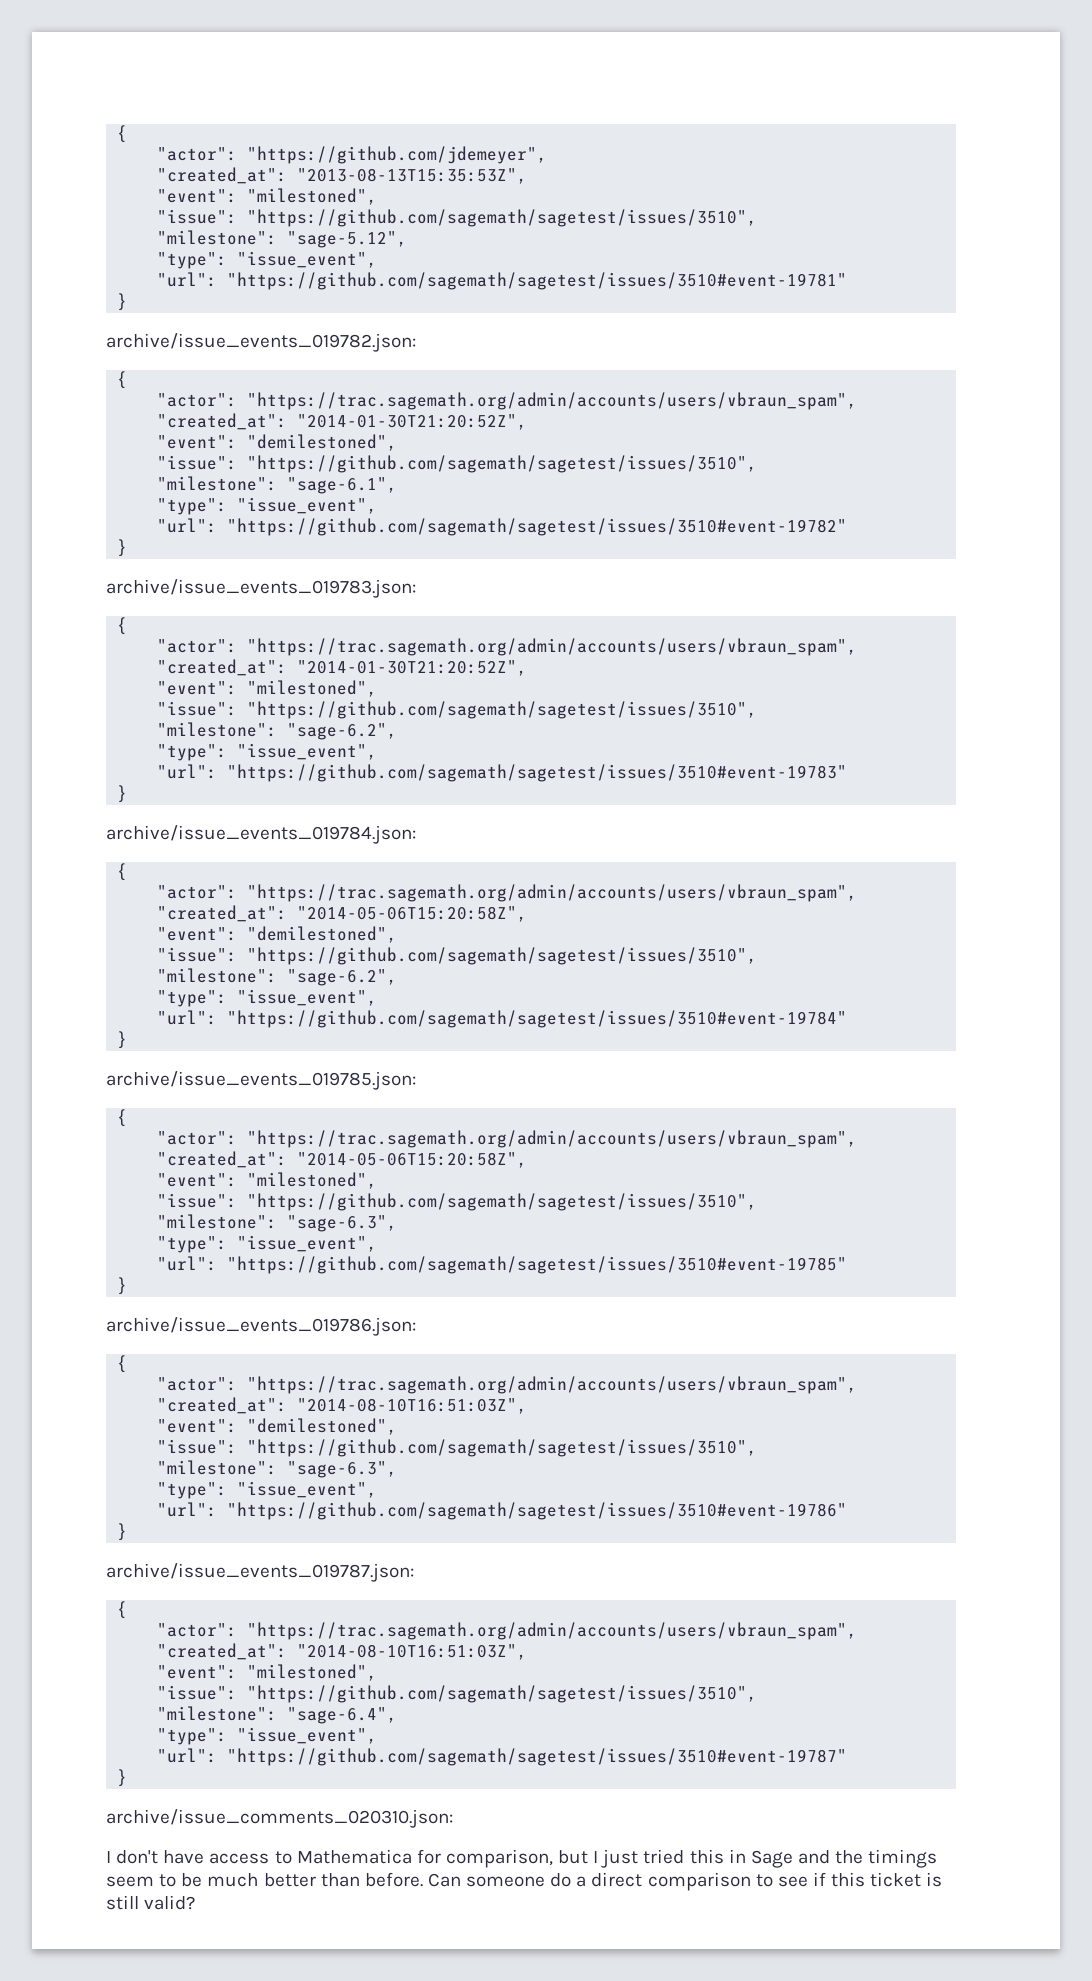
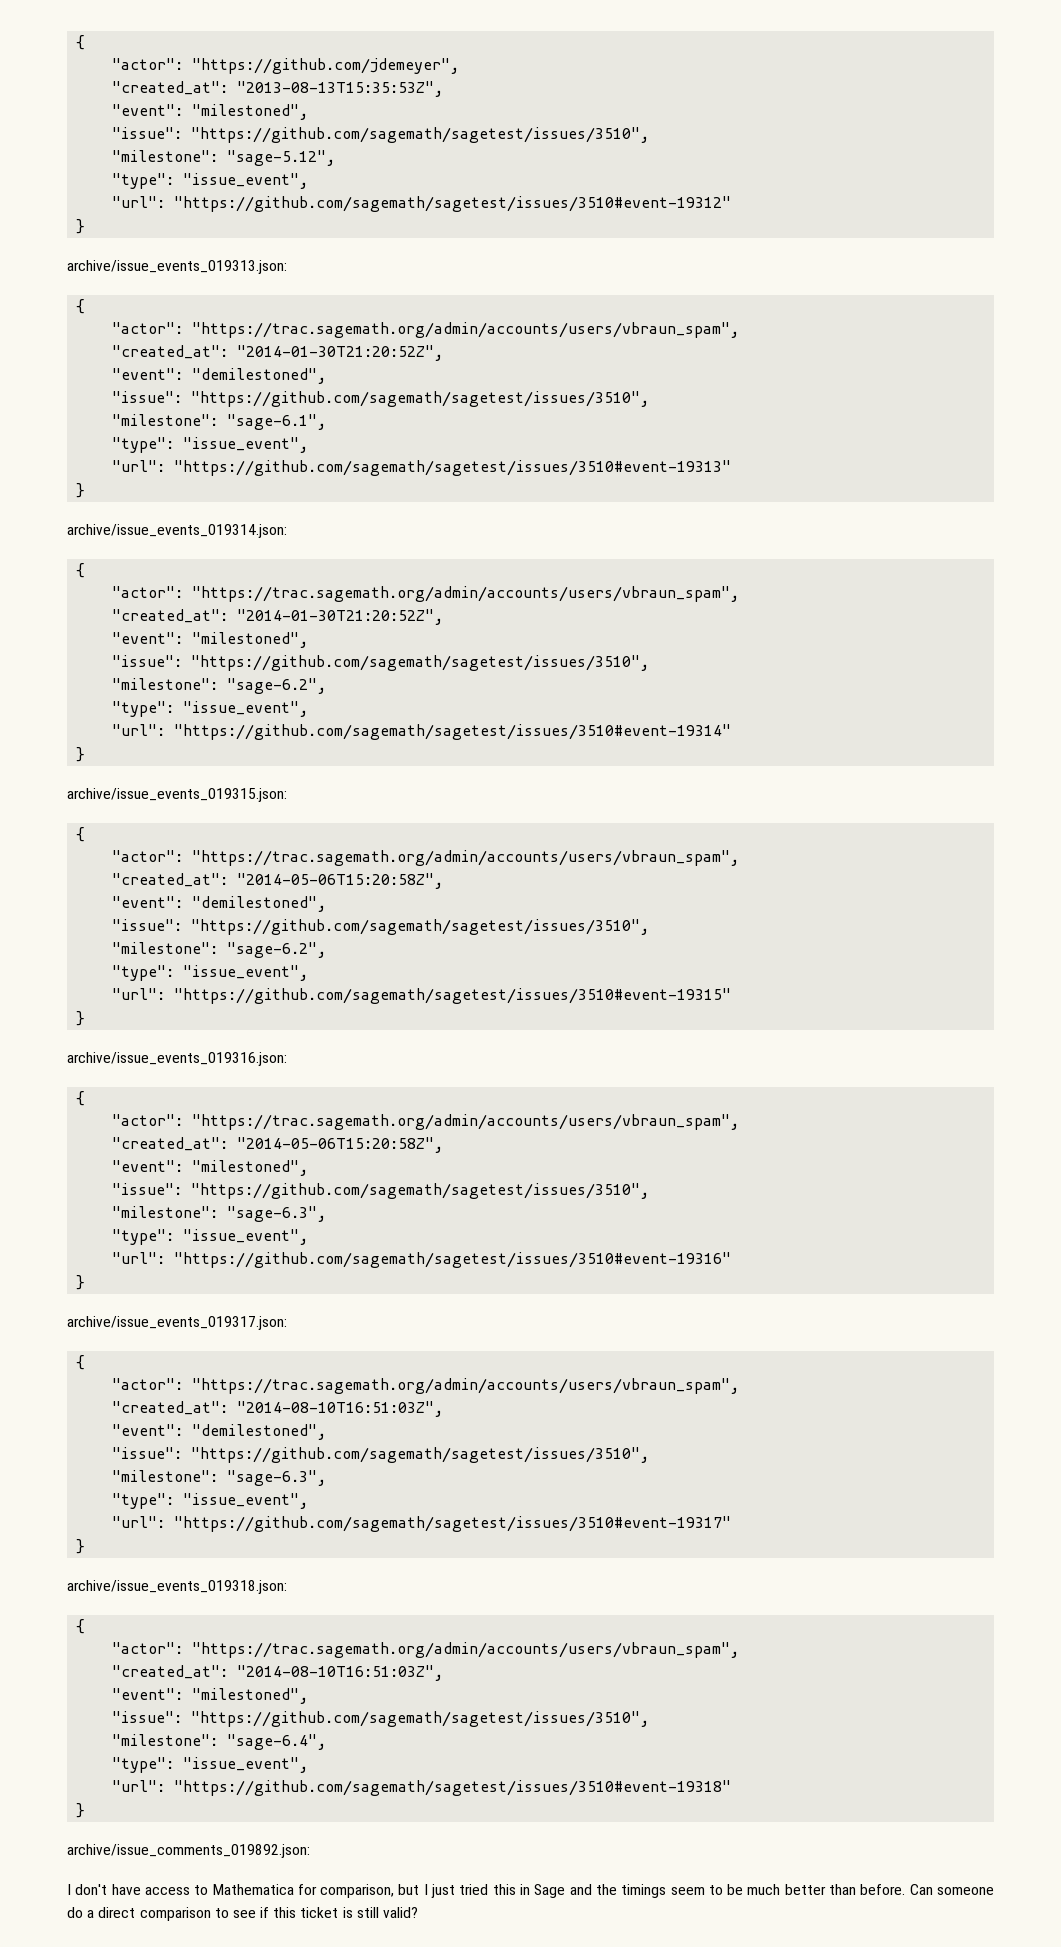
- "url": "https://github.com/sagemath/sagetest/issues/3510#event-19781"
+ "url": "https://github.com/sagemath/sagetest/issues/3510#event-19312"
  }
- archive/issue_events_019782.json:
+ archive/issue_events_019313.json:
- "url": "https://github.com/sagemath/sagetest/issues/3510#event-19782"
+ "url": "https://github.com/sagemath/sagetest/issues/3510#event-19313"
  }
- archive/issue_events_019783.json:
+ archive/issue_events_019314.json:
- "url": "https://github.com/sagemath/sagetest/issues/3510#event-19783"
+ "url": "https://github.com/sagemath/sagetest/issues/3510#event-19314"
  }
- archive/issue_events_019784.json:
+ archive/issue_events_019315.json:
- "url": "https://github.com/sagemath/sagetest/issues/3510#event-19784"
+ "url": "https://github.com/sagemath/sagetest/issues/3510#event-19315"
  }
- archive/issue_events_019785.json:
+ archive/issue_events_019316.json:
- "url": "https://github.com/sagemath/sagetest/issues/3510#event-19785"
+ "url": "https://github.com/sagemath/sagetest/issues/3510#event-19316"
  }
- archive/issue_events_019786.json:
+ archive/issue_events_019317.json:
- "url": "https://github.com/sagemath/sagetest/issues/3510#event-19786"
+ "url": "https://github.com/sagemath/sagetest/issues/3510#event-19317"
  }
- archive/issue_events_019787.json:
+ archive/issue_events_019318.json:
- "url": "https://github.com/sagemath/sagetest/issues/3510#event-19787"
+ "url": "https://github.com/sagemath/sagetest/issues/3510#event-19318"
  }
- archive/issue_comments_020310.json:
+ archive/issue_comments_019892.json:

